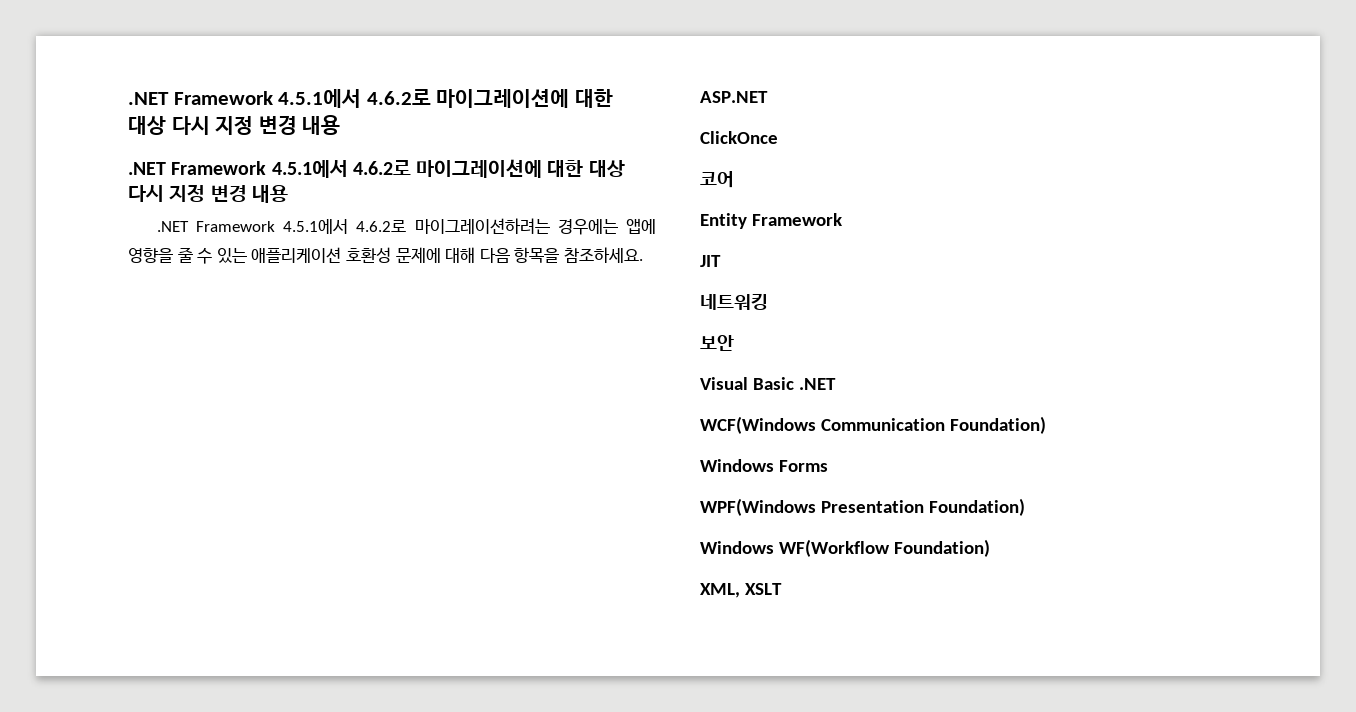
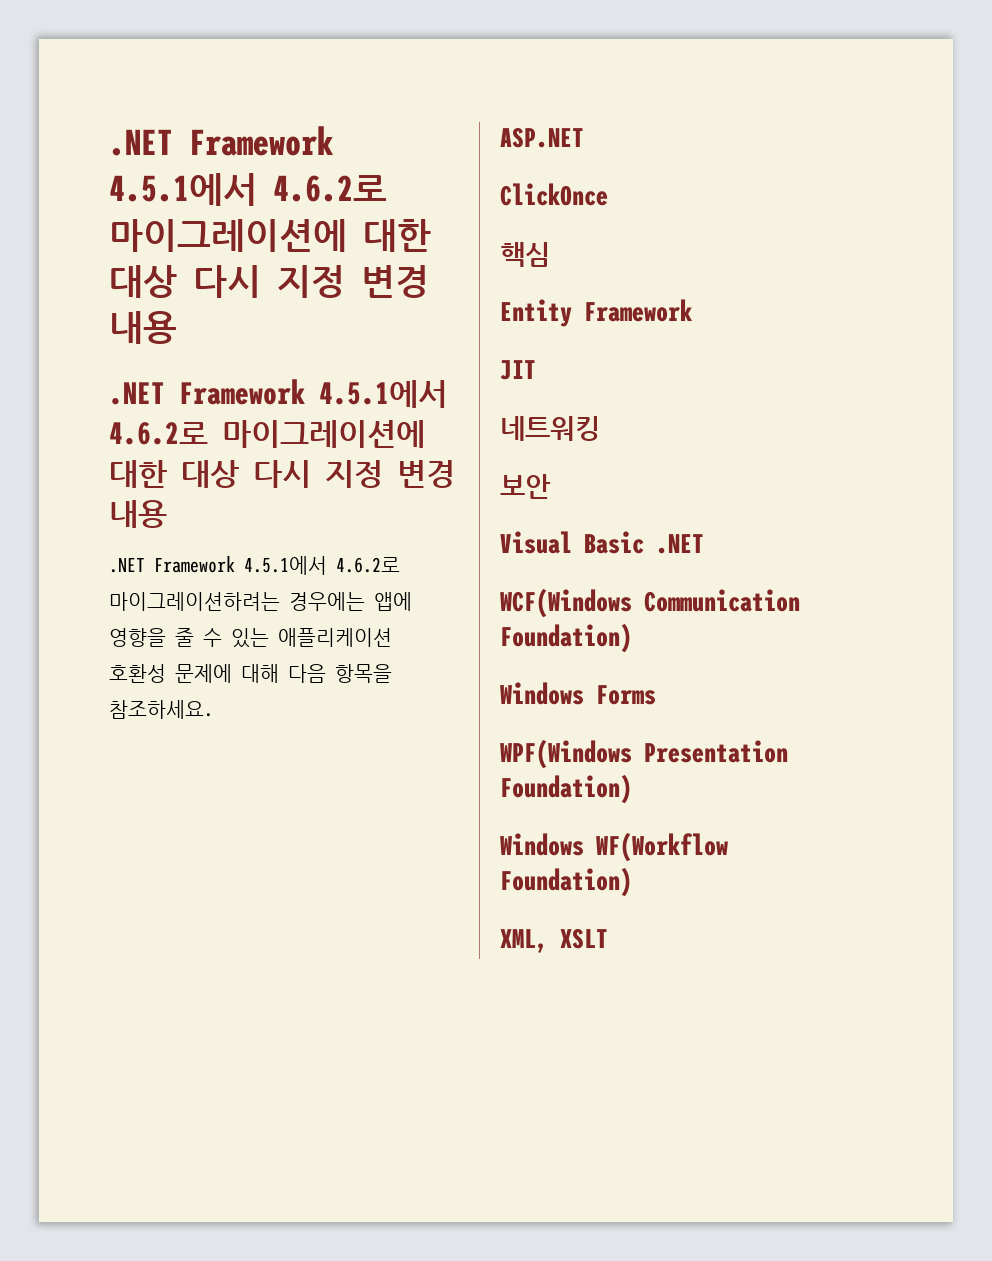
- 코어
+ 핵심

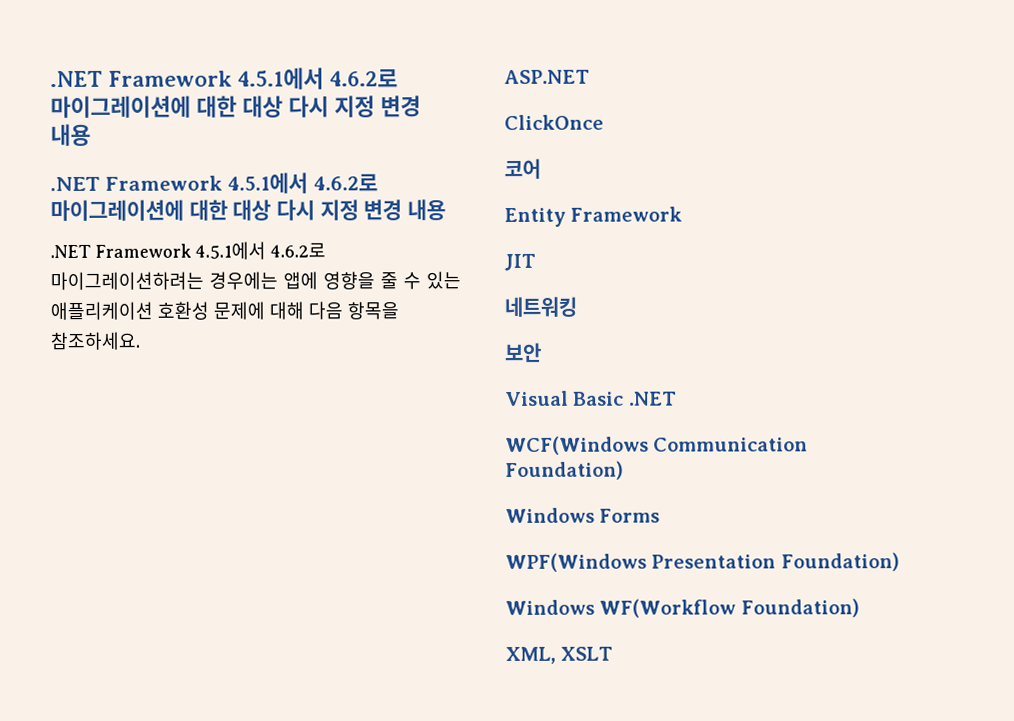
- 핵심
+ 코어

